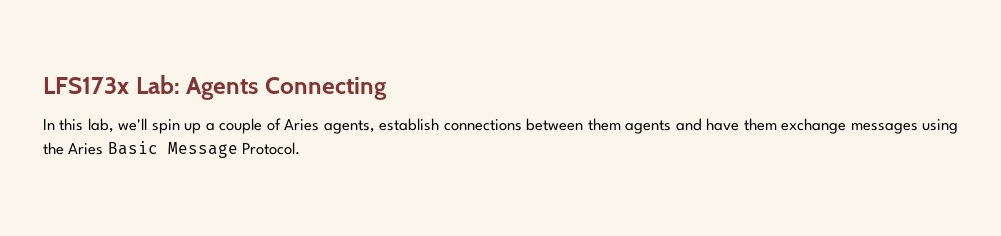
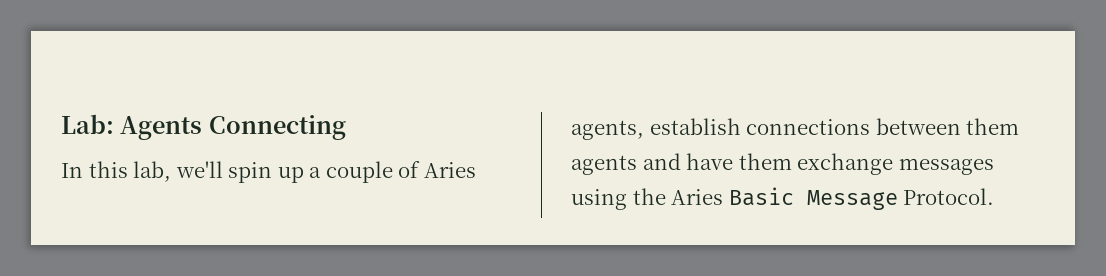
- LFS173x Lab: Agents Connecting
+ Lab: Agents Connecting

